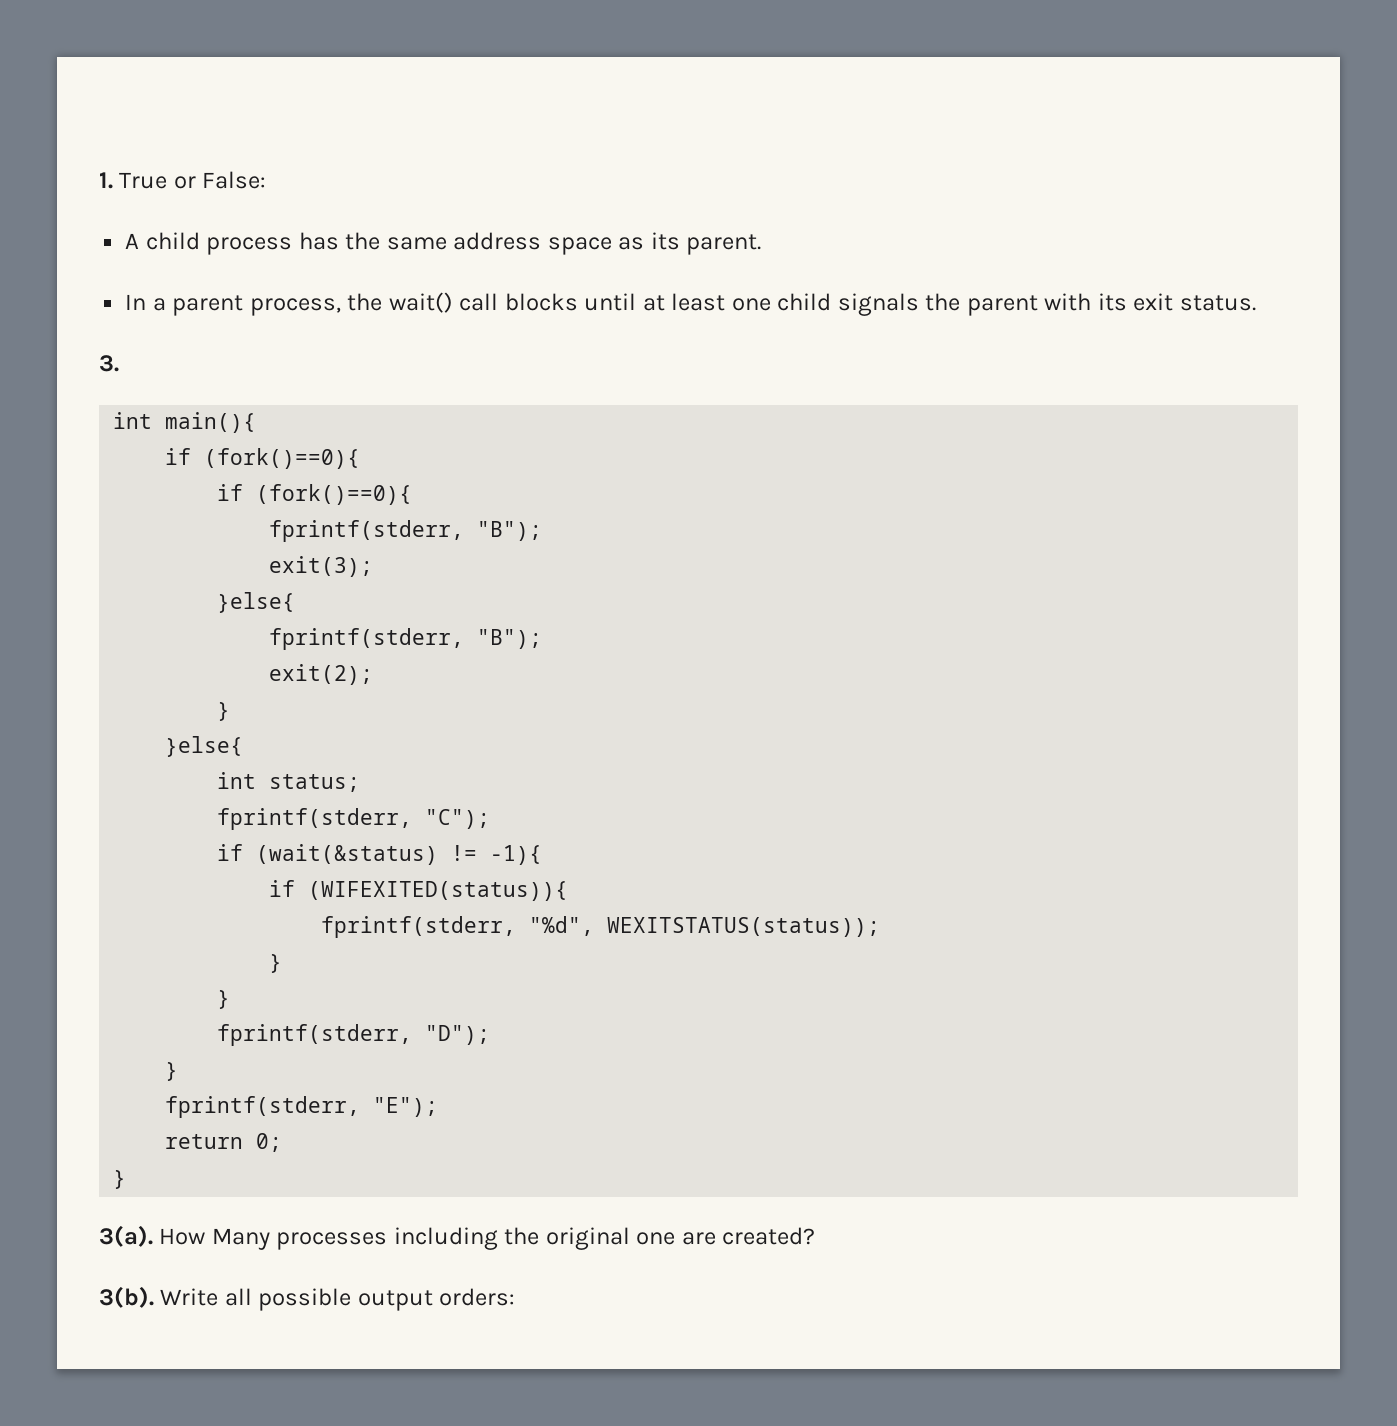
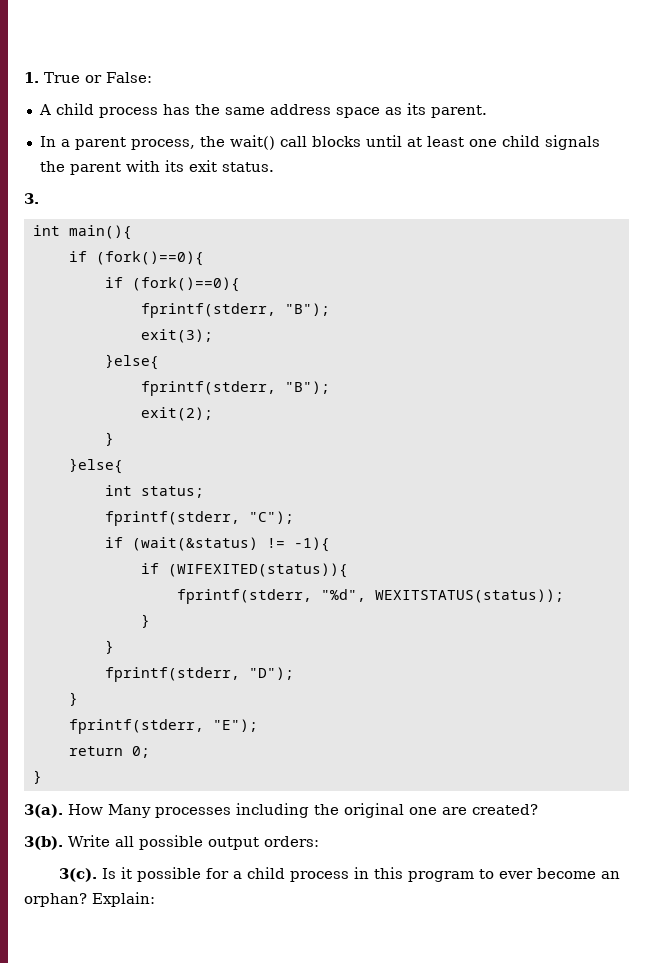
+ 3(c). Is it possible for a child process in this program to ever become an orphan? Explain:

